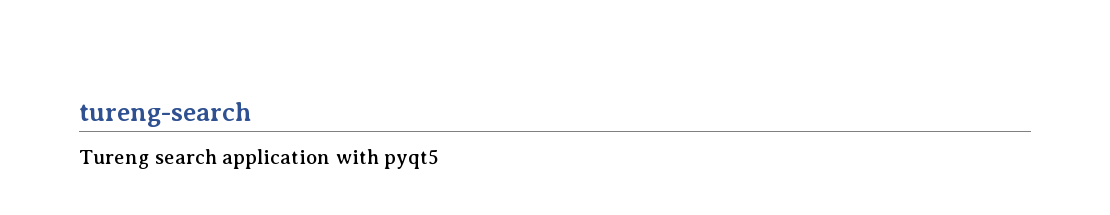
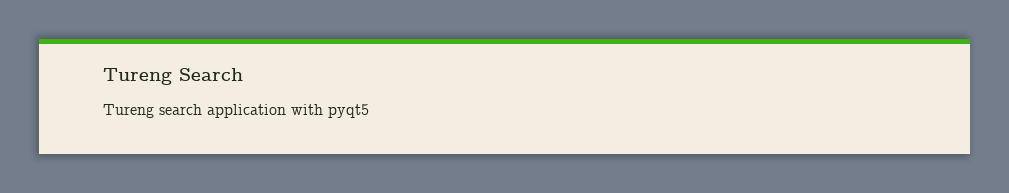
- tureng-search
+ Tureng Search

